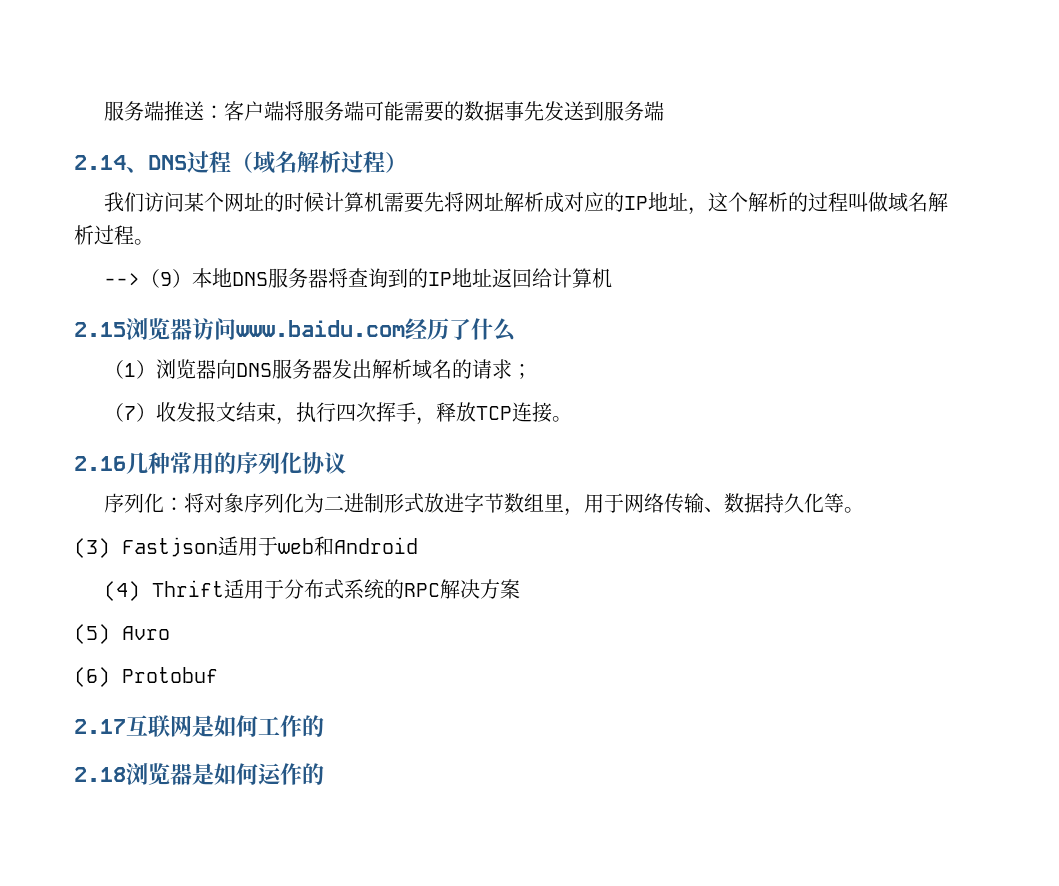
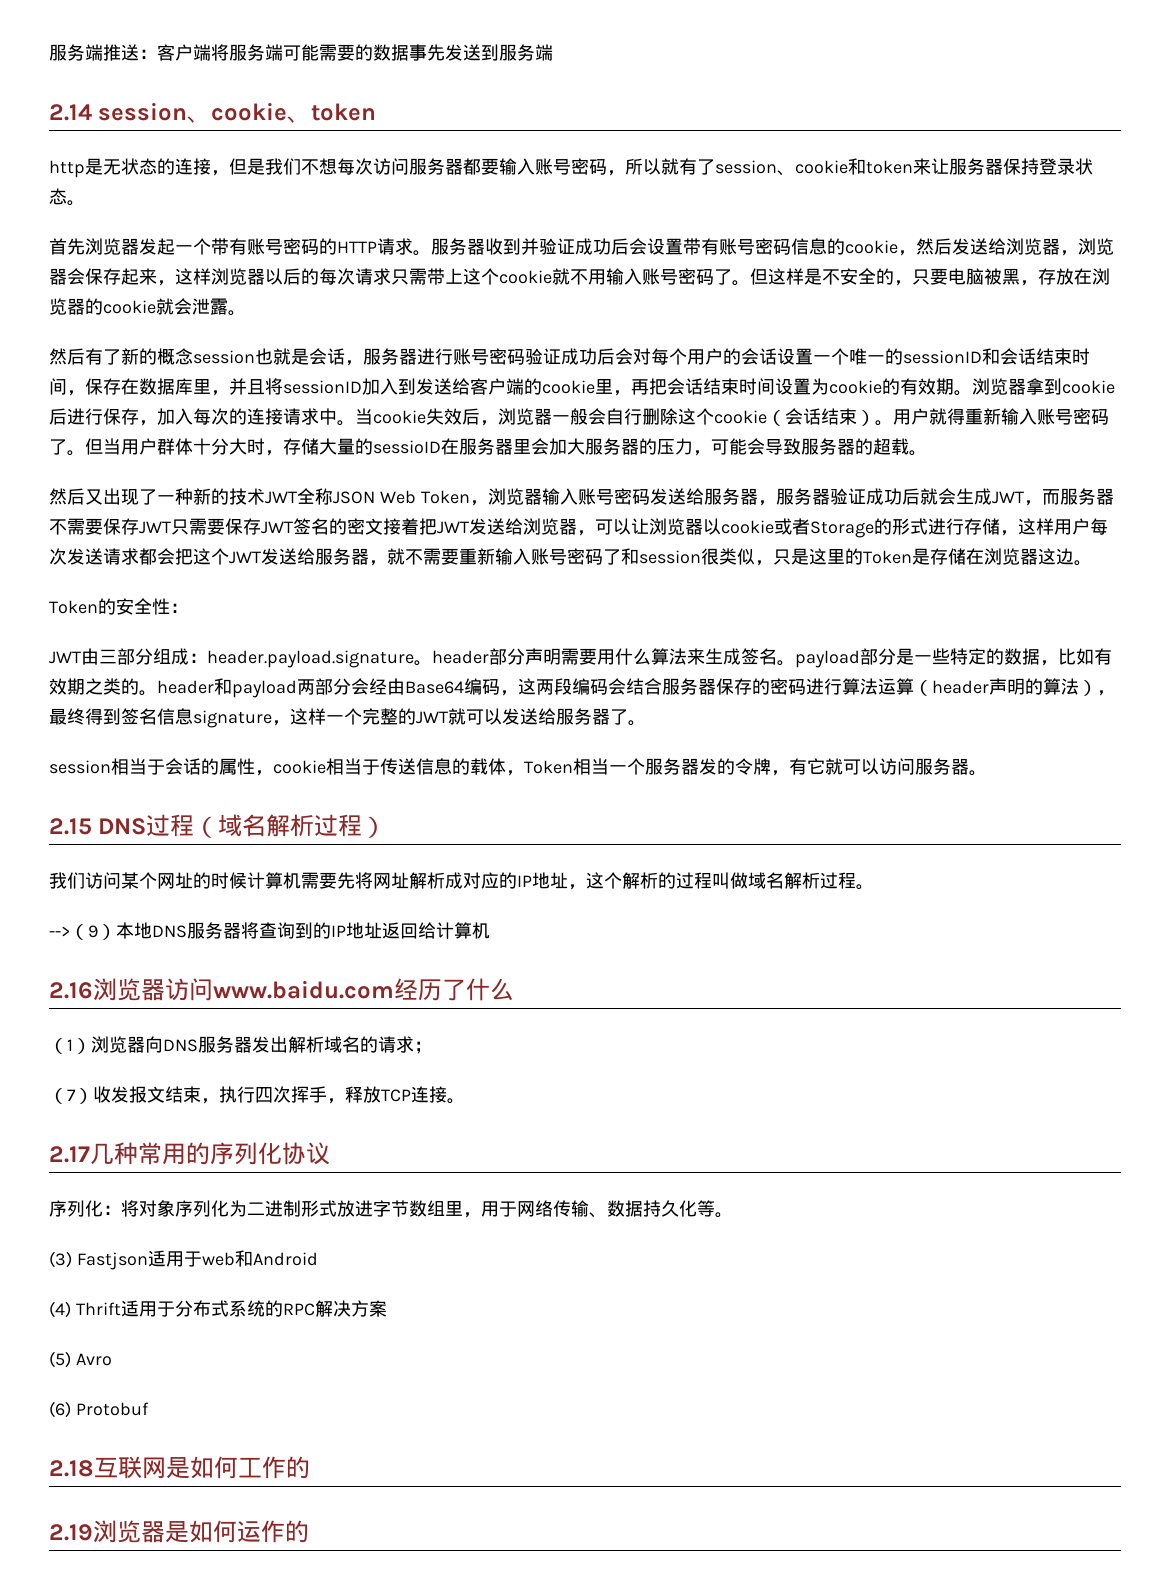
- 2.14、DNS过程（域名解析过程）
+ 2.14 session、cookie、token
+ http是无状态的连接，但是我们不想每次访问服务器都要输入账号密码，所以就有了session、cookie和token来让服务器保持登录状态。
+ 首先浏览器发起一个带有账号密码的HTTP请求。服务器收到并验证成功后会设置带有账号密码信息的cookie，然后发送给浏览器，浏览器会保存起来，这样浏览器以后的每次请求只需带上这个cookie就不用输入账号密码了。但这样是不安全的，只要电脑被黑，存放在浏览器的cookie就会泄露。
+ 然后有了新的概念session也就是会话，服务器进行账号密码验证成功后会对每个用户的会话设置一个唯一的sessionID和会话结束时间，保存在数据库里，并且将sessionID加入到发送给客户端的cookie里，再把会话结束时间设置为cookie的有效期。浏览器拿到cookie后进行保存，加入每次的连接请求中。当cookie失效后，浏览器一般会自行删除这个cookie（会话结束）。用户就得重新输入账号密码了。但当用户群体十分大时，存储大量的sessioID在服务器里会加大服务器的压力，可能会导致服务器的超载。
+ 然后又出现了一种新的技术JWT全称JSON Web Token，浏览器输入账号密码发送给服务器，服务器验证成功后就会生成JWT，而服务器不需要保存JWT只需要保存JWT签名的密文接着把JWT发送给浏览器，可以让浏览器以cookie或者Storage的形式进行存储，这样用户每次发送请求都会把这个JWT发送给服务器，就不需要重新输入账号密码了和session很类似，只是这里的Token是存储在浏览器这边。
+ Token的安全性：
+ JWT由三部分组成：header.payload.signature。header部分声明需要用什么算法来生成签名。payload部分是一些特定的数据，比如有效期之类的。header和payload两部分会经由Base64编码，这两段编码会结合服务器保存的密码进行算法运算（header声明的算法），最终得到签名信息signature，这样一个完整的JWT就可以发送给服务器了。
+ session相当于会话的属性，cookie相当于传送信息的载体，Token相当一个服务器发的令牌，有它就可以访问服务器。
+ 2.15 DNS过程（域名解析过程）
- 2.15浏览器访问www.baidu.com经历了什么
+ 2.16浏览器访问www.baidu.com经历了什么
- 2.16几种常用的序列化协议
+ 2.17几种常用的序列化协议
- 2.17互联网是如何工作的
+ 2.18互联网是如何工作的
- 2.18浏览器是如何运作的
+ 2.19浏览器是如何运作的

